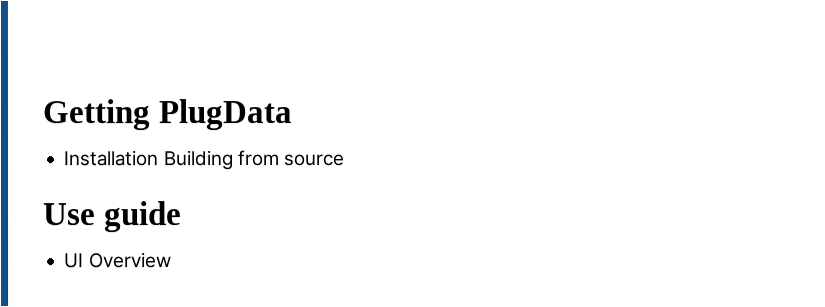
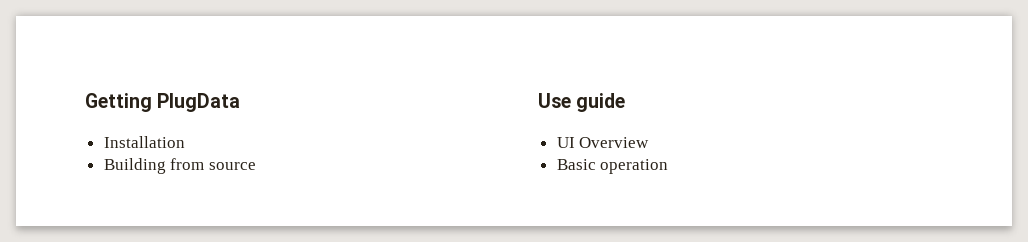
- Installation Building from source
+ Installation
+ Building from source
+ Basic operation

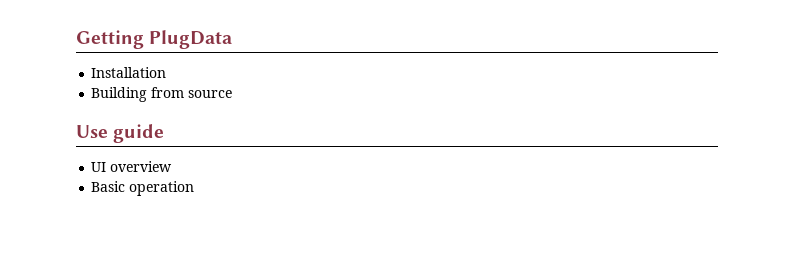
- UI Overview
+ UI overview

